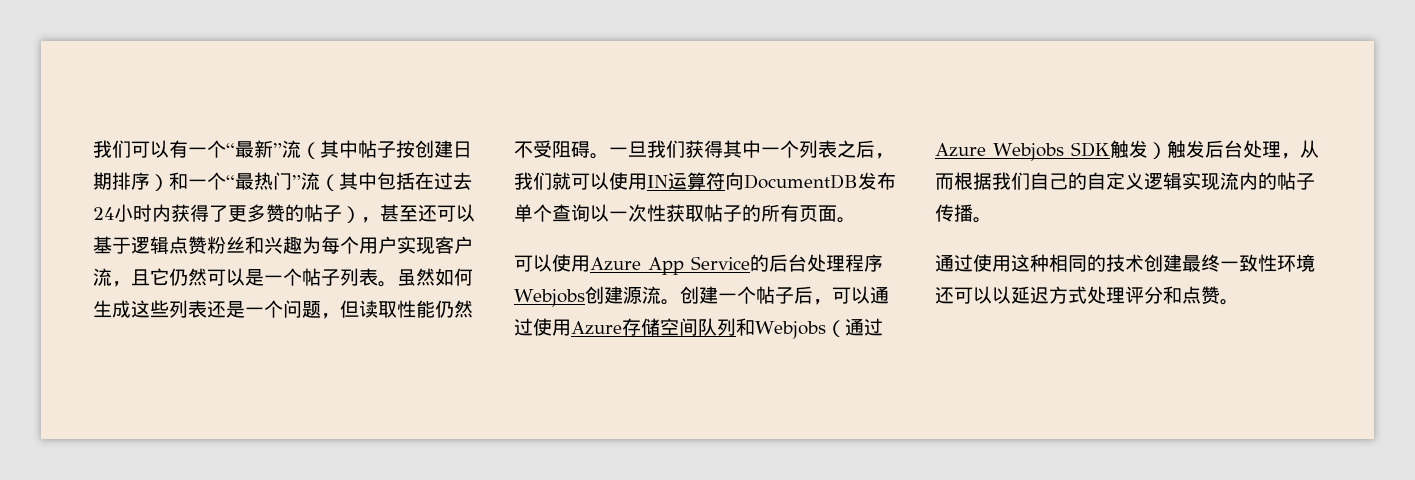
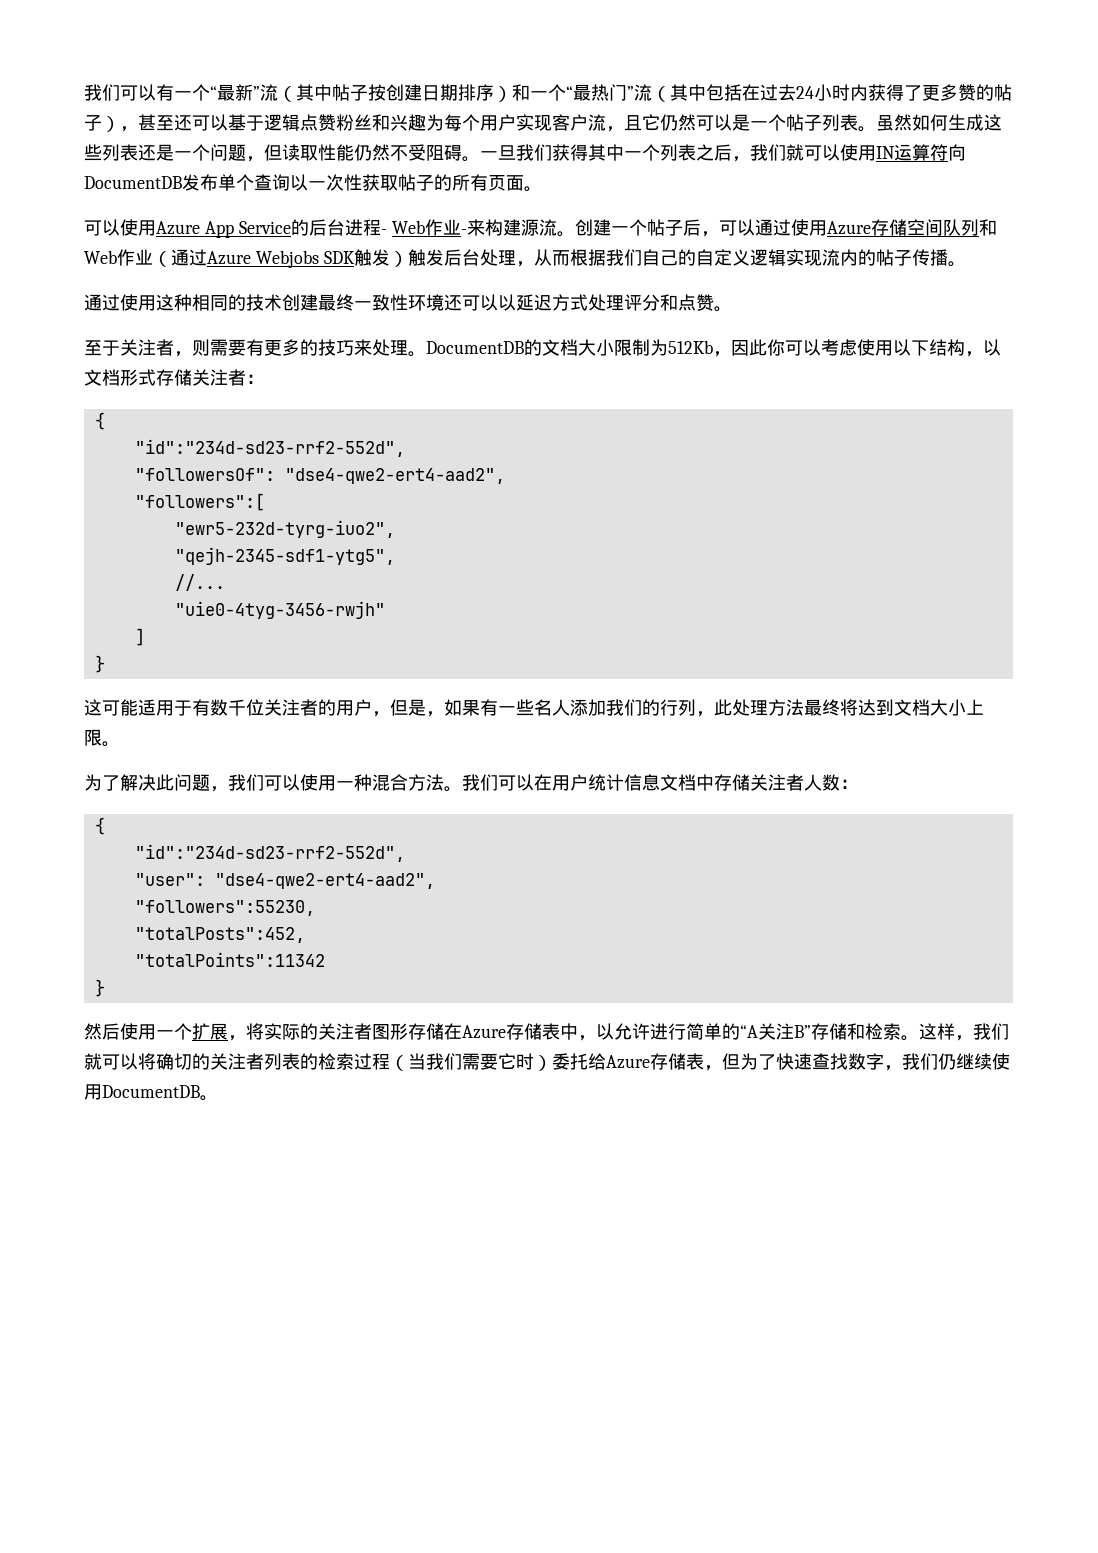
- 可以使用Azure App Service的后台处理程序Webjobs创建源流。
+ 可以使用Azure App Service的后台进程- Web作业-来构建源流。
- 创建一个帖子后，可以通过使用Azure存储空间队列和Webjobs（通过Azure Webjobs SDK触发）触发后台处理，从而根据我们自己的自定义逻辑实现流内的帖子传播。
+ 创建一个帖子后，可以通过使用Azure存储空间队列和Web作业（通过Azure Webjobs SDK触发）触发后台处理，从而根据我们自己的自定义逻辑实现流内的帖子传播。
+ 至于关注者，则需要有更多的技巧来处理。DocumentDB的文档大小限制为512Kb，因此你可以考虑使用以下结构，以文档形式存储关注者：
+ {
+ "id":"234d-sd23-rrf2-552d",
+ "followersOf": "dse4-qwe2-ert4-aad2",
+ "followers":[
+ "ewr5-232d-tyrg-iuo2",
+ "qejh-2345-sdf1-ytg5",
+ //...
+ "uie0-4tyg-3456-rwjh"
+ ]
+ }
+ 这可能适用于有数千位关注者的用户，但是，如果有一些名人添加我们的行列，此处理方法最终将达到文档大小上限。
+ 为了解决此问题，我们可以使用一种混合方法。我们可以在用户统计信息文档中存储关注者人数：
+ {
+ "id":"234d-sd23-rrf2-552d",
+ "user": "dse4-qwe2-ert4-aad2",
+ "followers":55230,
+ "totalPosts":452,
+ "totalPoints":11342
+ }
+ 然后使用一个扩展，将实际的关注者图形存储在Azure存储表中，以允许进行简单的“A关注B”存储和检索。这样，我们就可以将确切的关注者列表的检索过程（当我们需要它时）委托给Azure存储表，但为了快速查找数字，我们仍继续使用DocumentDB。

